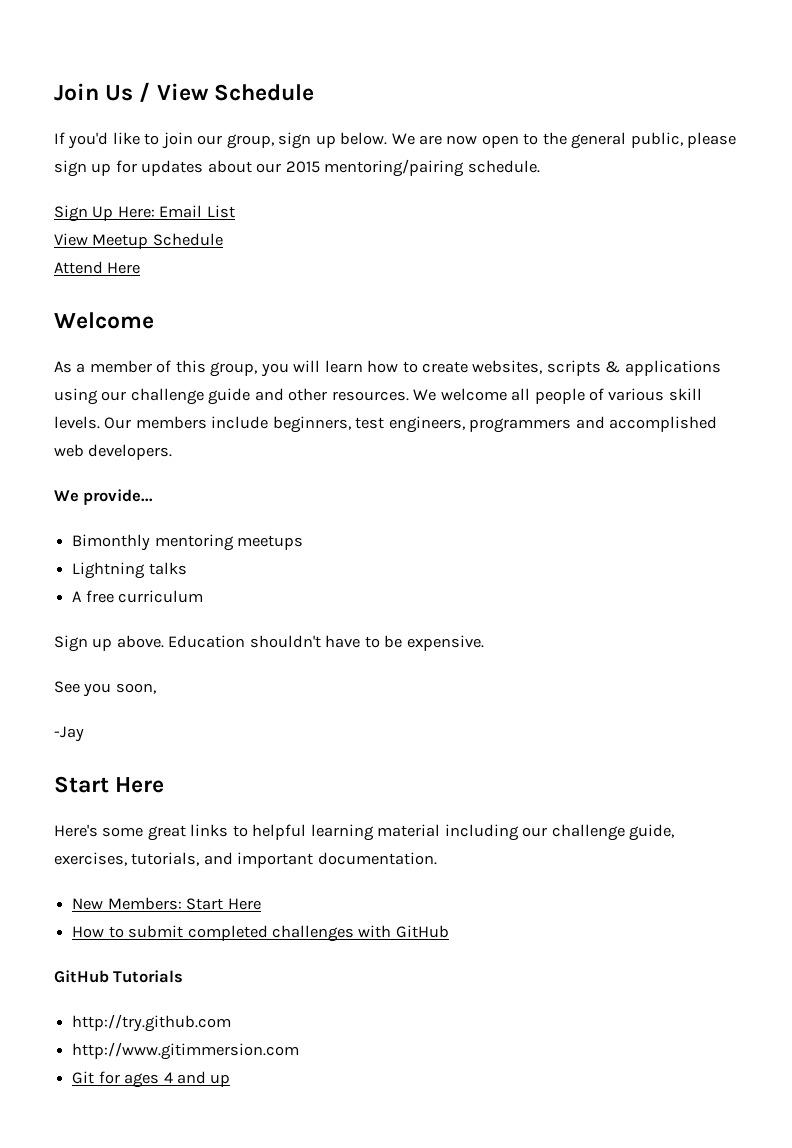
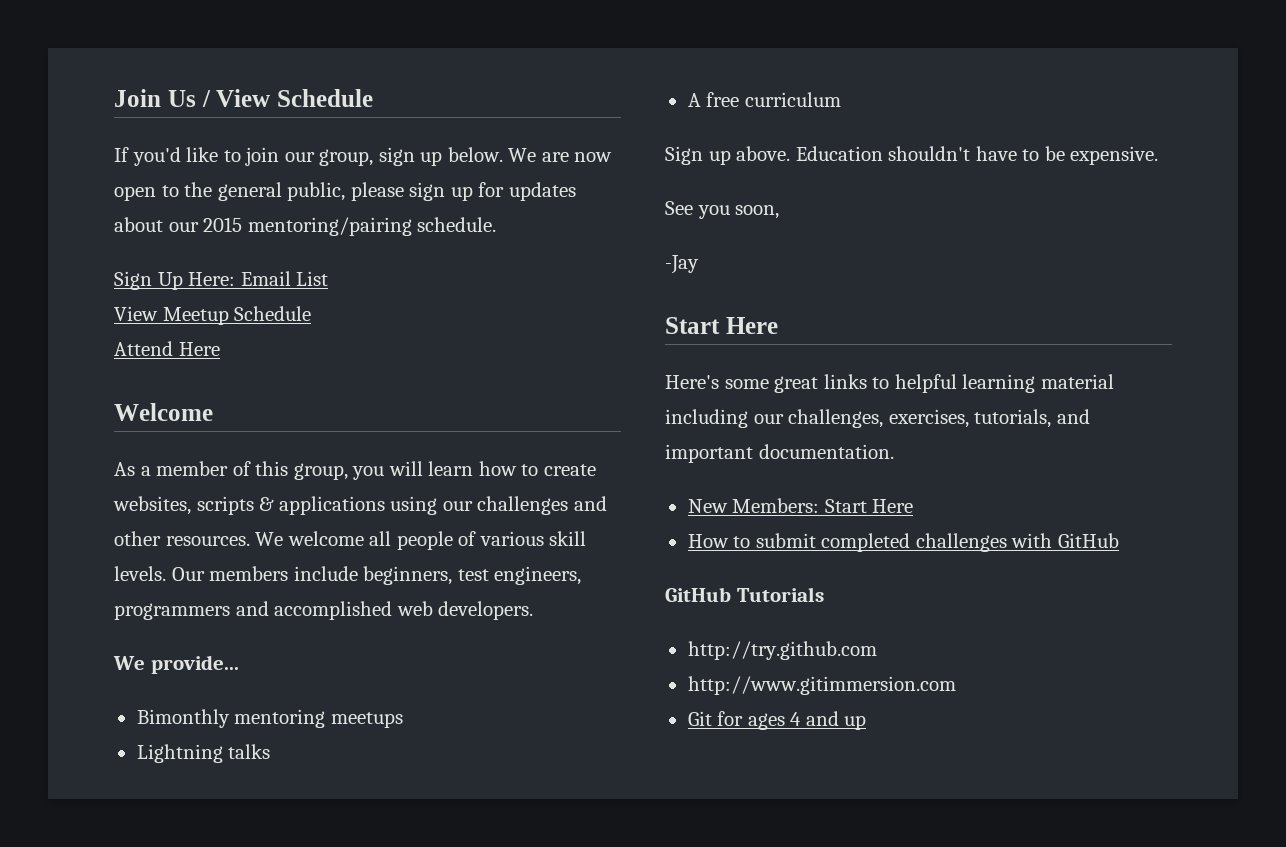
- As a member of this group, you will learn how to create websites, scripts & applications using our challenge guide and other resources.
+ As a member of this group, you will learn how to create websites, scripts & applications using our challenges and other resources.
- Here's some great links to helpful learning material including our challenge guide, exercises, tutorials, and important documentation.
+ Here's some great links to helpful learning material including our challenges, exercises, tutorials, and important documentation.

